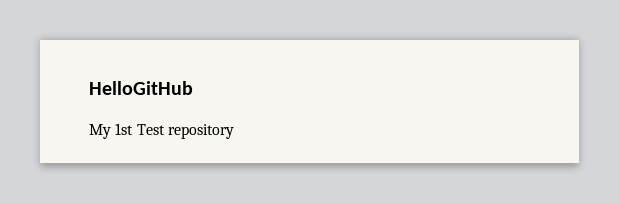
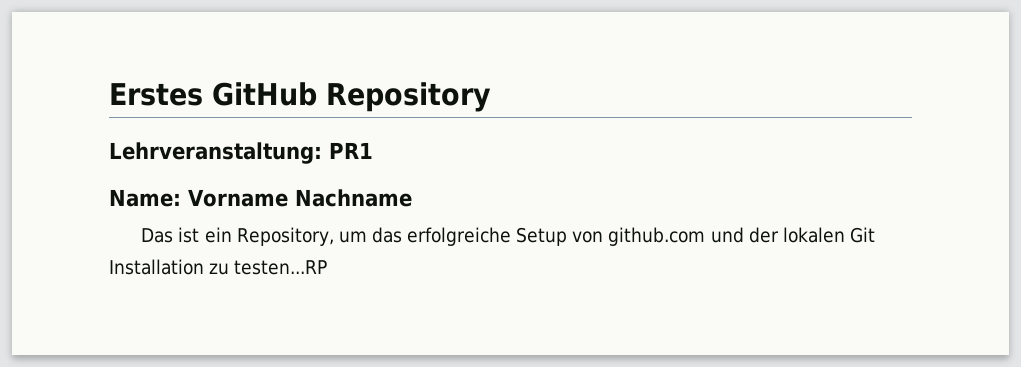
- HelloGitHub
- My 1st Test repository
+ Erstes GitHub Repository
+ Lehrveranstaltung: PR1
+ Name: Vorname Nachname
+ Das ist ein Repository, um das erfolgreiche Setup von github.com und der lokalen Git Installation zu testen...RP

